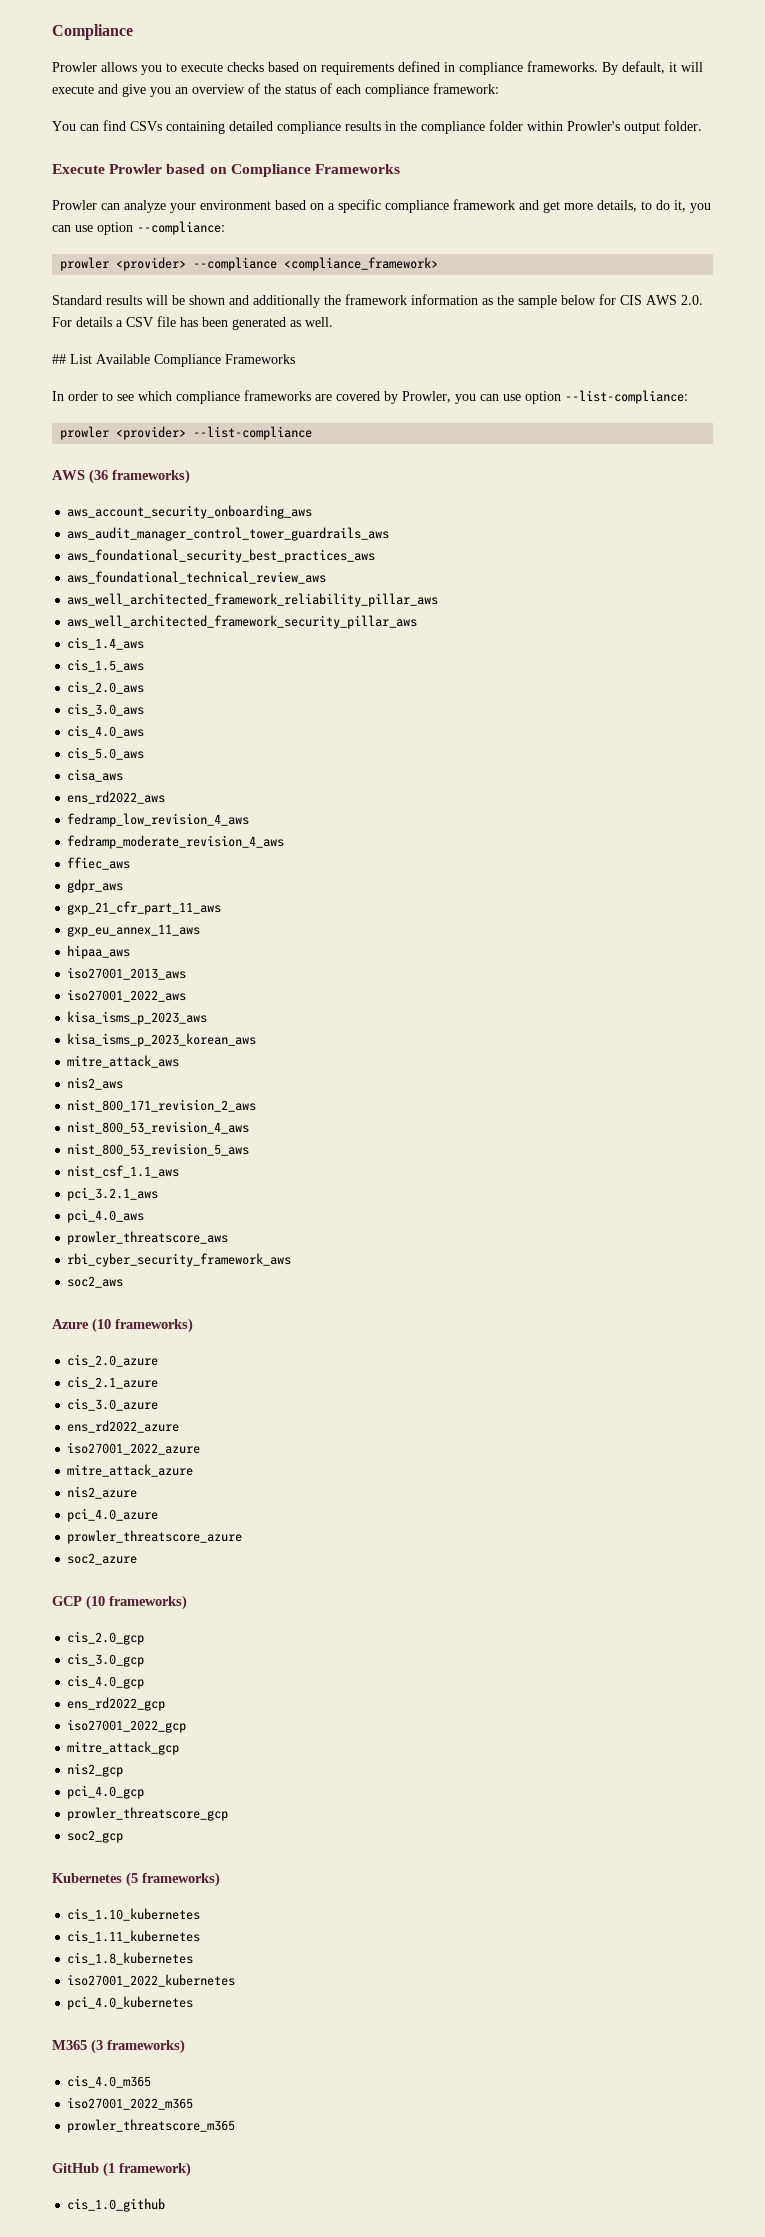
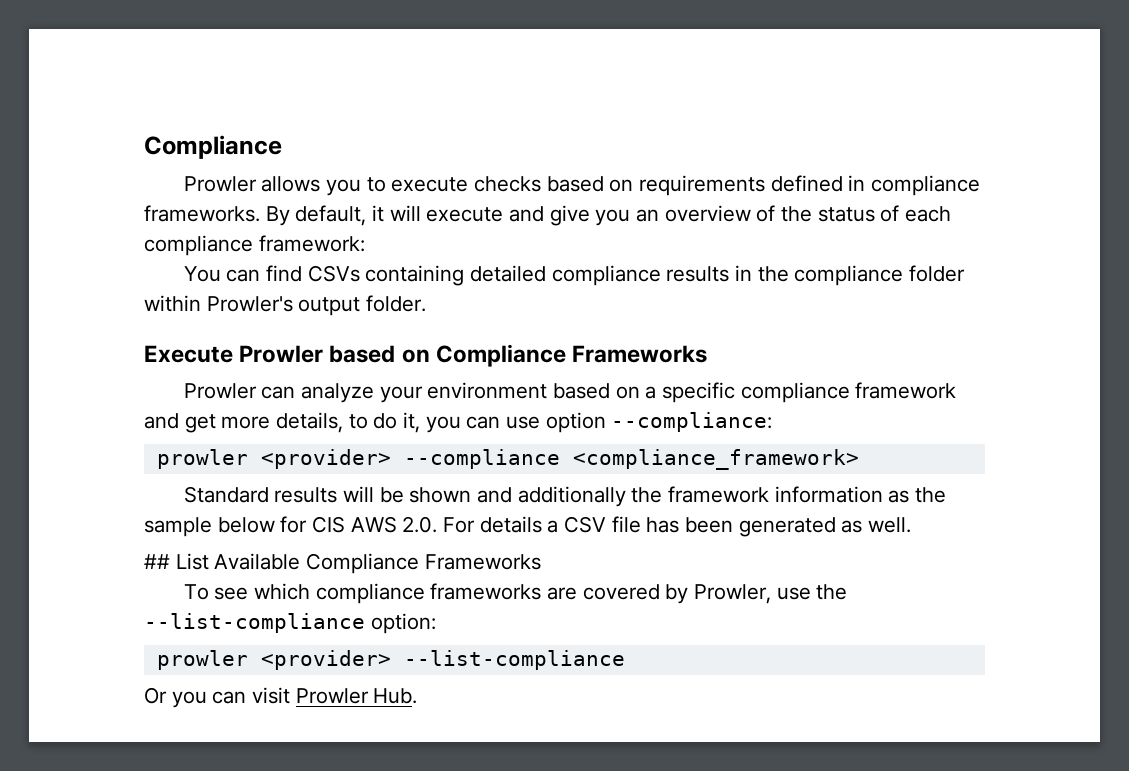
- In order to see which compliance frameworks are covered by Prowler, you can use option --list-compliance:
+ To see which compliance frameworks are covered by Prowler, use the --list-compliance option:
  prowler <provider> --list-compliance
- AWS (36 frameworks)
- aws_account_security_onboarding_aws
- aws_audit_manager_control_tower_guardrails_aws
- aws_foundational_security_best_practices_aws
- aws_foundational_technical_review_aws
- aws_well_architected_framework_reliability_pillar_aws
- aws_well_architected_framework_security_pillar_aws
- cis_1.4_aws
- cis_1.5_aws
- cis_2.0_aws
- cis_3.0_aws
- cis_4.0_aws
- cis_5.0_aws
- cisa_aws
- ens_rd2022_aws
- fedramp_low_revision_4_aws
- fedramp_moderate_revision_4_aws
- ffiec_aws
- gdpr_aws
- gxp_21_cfr_part_11_aws
- gxp_eu_annex_11_aws
- hipaa_aws
- iso27001_2013_aws
- iso27001_2022_aws
- kisa_isms_p_2023_aws
- kisa_isms_p_2023_korean_aws
- mitre_attack_aws
- nis2_aws
- nist_800_171_revision_2_aws
- nist_800_53_revision_4_aws
- nist_800_53_revision_5_aws
- nist_csf_1.1_aws
- pci_3.2.1_aws
- pci_4.0_aws
- prowler_threatscore_aws
- rbi_cyber_security_framework_aws
- soc2_aws
- Azure (10 frameworks)
- cis_2.0_azure
- cis_2.1_azure
- cis_3.0_azure
- ens_rd2022_azure
- iso27001_2022_azure
- mitre_attack_azure
- nis2_azure
- pci_4.0_azure
- prowler_threatscore_azure
- soc2_azure
- GCP (10 frameworks)
- cis_2.0_gcp
- cis_3.0_gcp
- cis_4.0_gcp
- ens_rd2022_gcp
- iso27001_2022_gcp
- mitre_attack_gcp
- nis2_gcp
- pci_4.0_gcp
- prowler_threatscore_gcp
- soc2_gcp
- Kubernetes (5 frameworks)
- cis_1.10_kubernetes
- cis_1.11_kubernetes
- cis_1.8_kubernetes
- iso27001_2022_kubernetes
- pci_4.0_kubernetes
- M365 (3 frameworks)
- cis_4.0_m365
- iso27001_2022_m365
- prowler_threatscore_m365
- GitHub (1 framework)
- cis_1.0_github
+ Or you can visit Prowler Hub.

